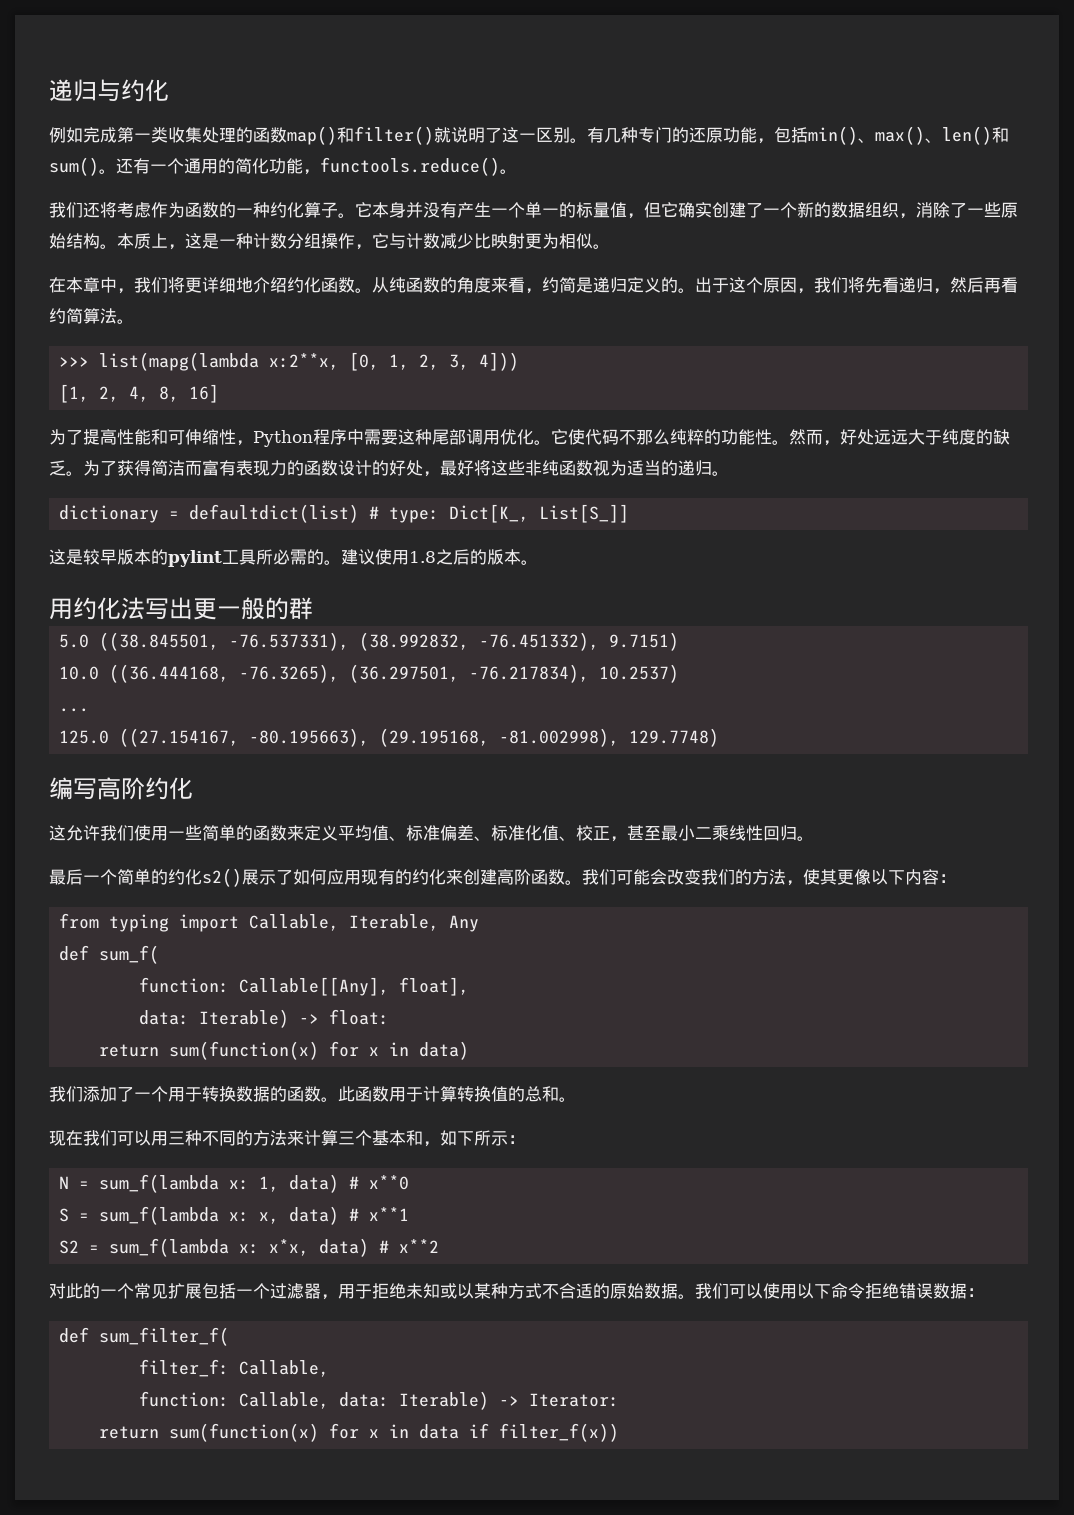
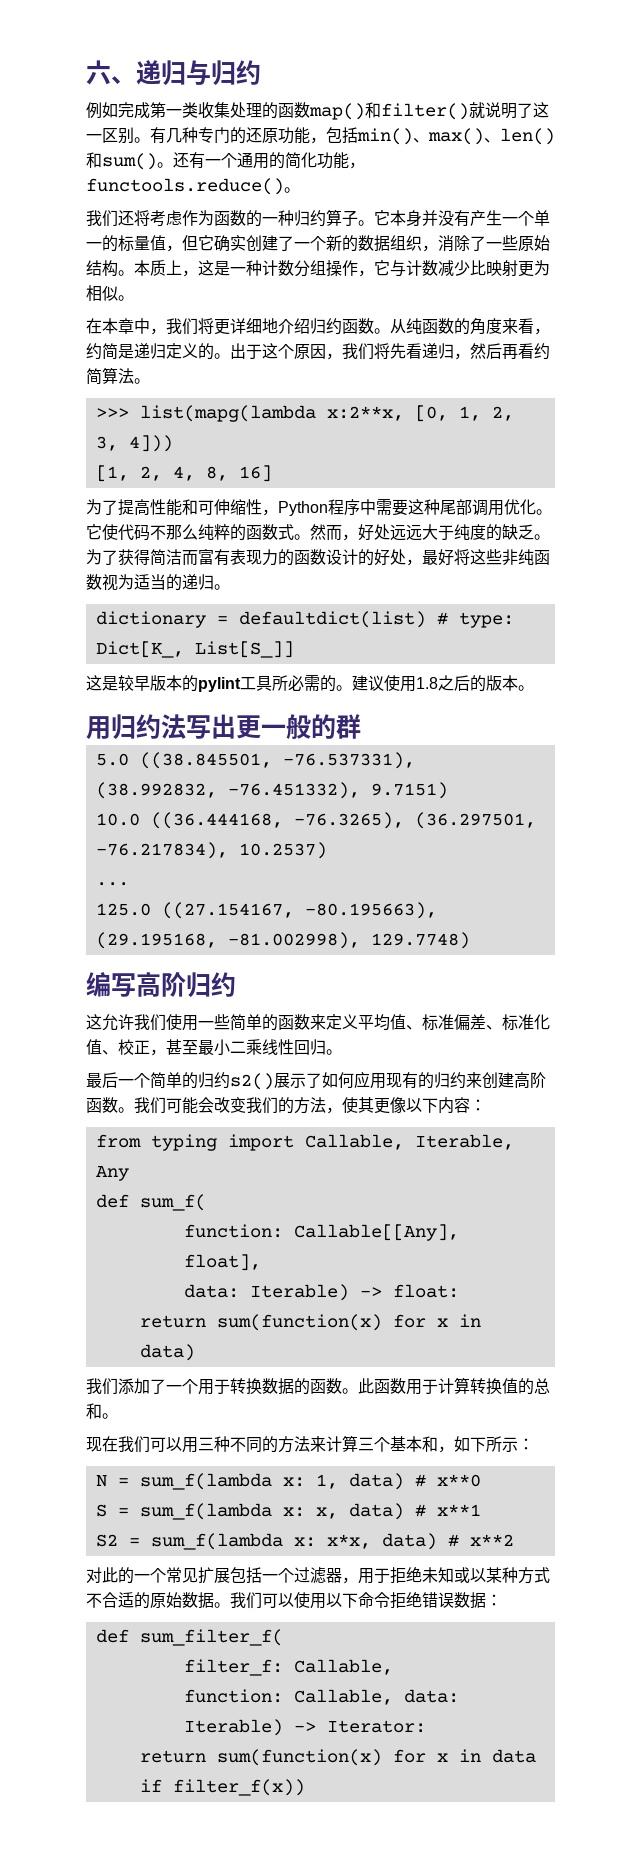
- 递归与约化
+ 六、递归与归约
- 我们还将考虑作为函数的一种约化算子。
+ 我们还将考虑作为函数的一种归约算子。
- 在本章中，我们将更详细地介绍约化函数。
+ 在本章中，我们将更详细地介绍归约函数。
- 它使代码不那么纯粹的功能性。
+ 它使代码不那么纯粹的函数式。
- 用约化法写出更一般的群
+ 用归约法写出更一般的群
- 编写高阶约化
+ 编写高阶归约
- 最后一个简单的约化s2()展示了如何应用现有的约化来创建高阶函数。
+ 最后一个简单的归约s2()展示了如何应用现有的归约来创建高阶函数。

